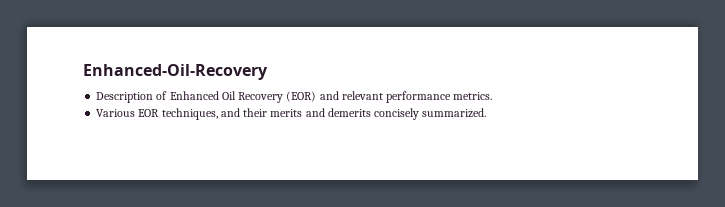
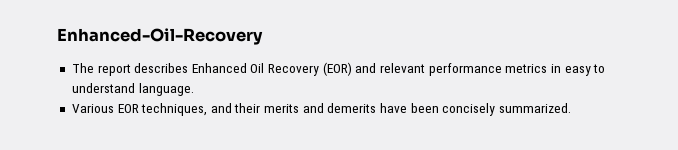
- Description of Enhanced Oil Recovery (EOR) and relevant performance metrics.
+ The report describes Enhanced Oil Recovery (EOR) and relevant performance metrics in easy to understand language.
- Various EOR techniques, and their merits and demerits concisely summarized.
+ Various EOR techniques, and their merits and demerits have been concisely summarized.

